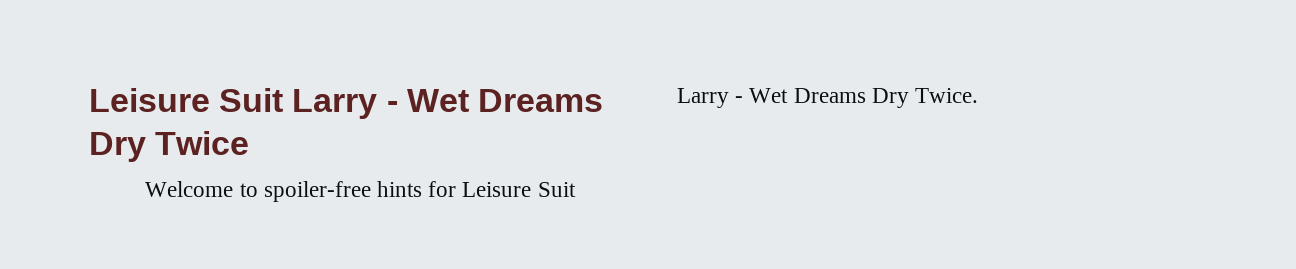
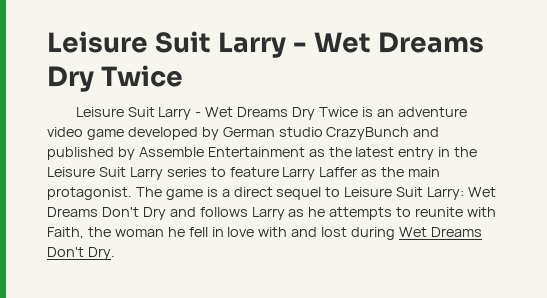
- Welcome to spoiler-free hints for Leisure Suit Larry - Wet Dreams Dry Twice.
+ Leisure Suit Larry - Wet Dreams Dry Twice is an adventure video game developed by German studio CrazyBunch and published by Assemble Entertainment as the latest entry in the Leisure Suit Larry series to feature Larry Laffer as the main protagonist. The game is a direct sequel to Leisure Suit Larry: Wet Dreams Don't Dry and follows Larry as he attempts to reunite with Faith, the woman he fell in love with and lost during Wet Dreams Don't Dry.

